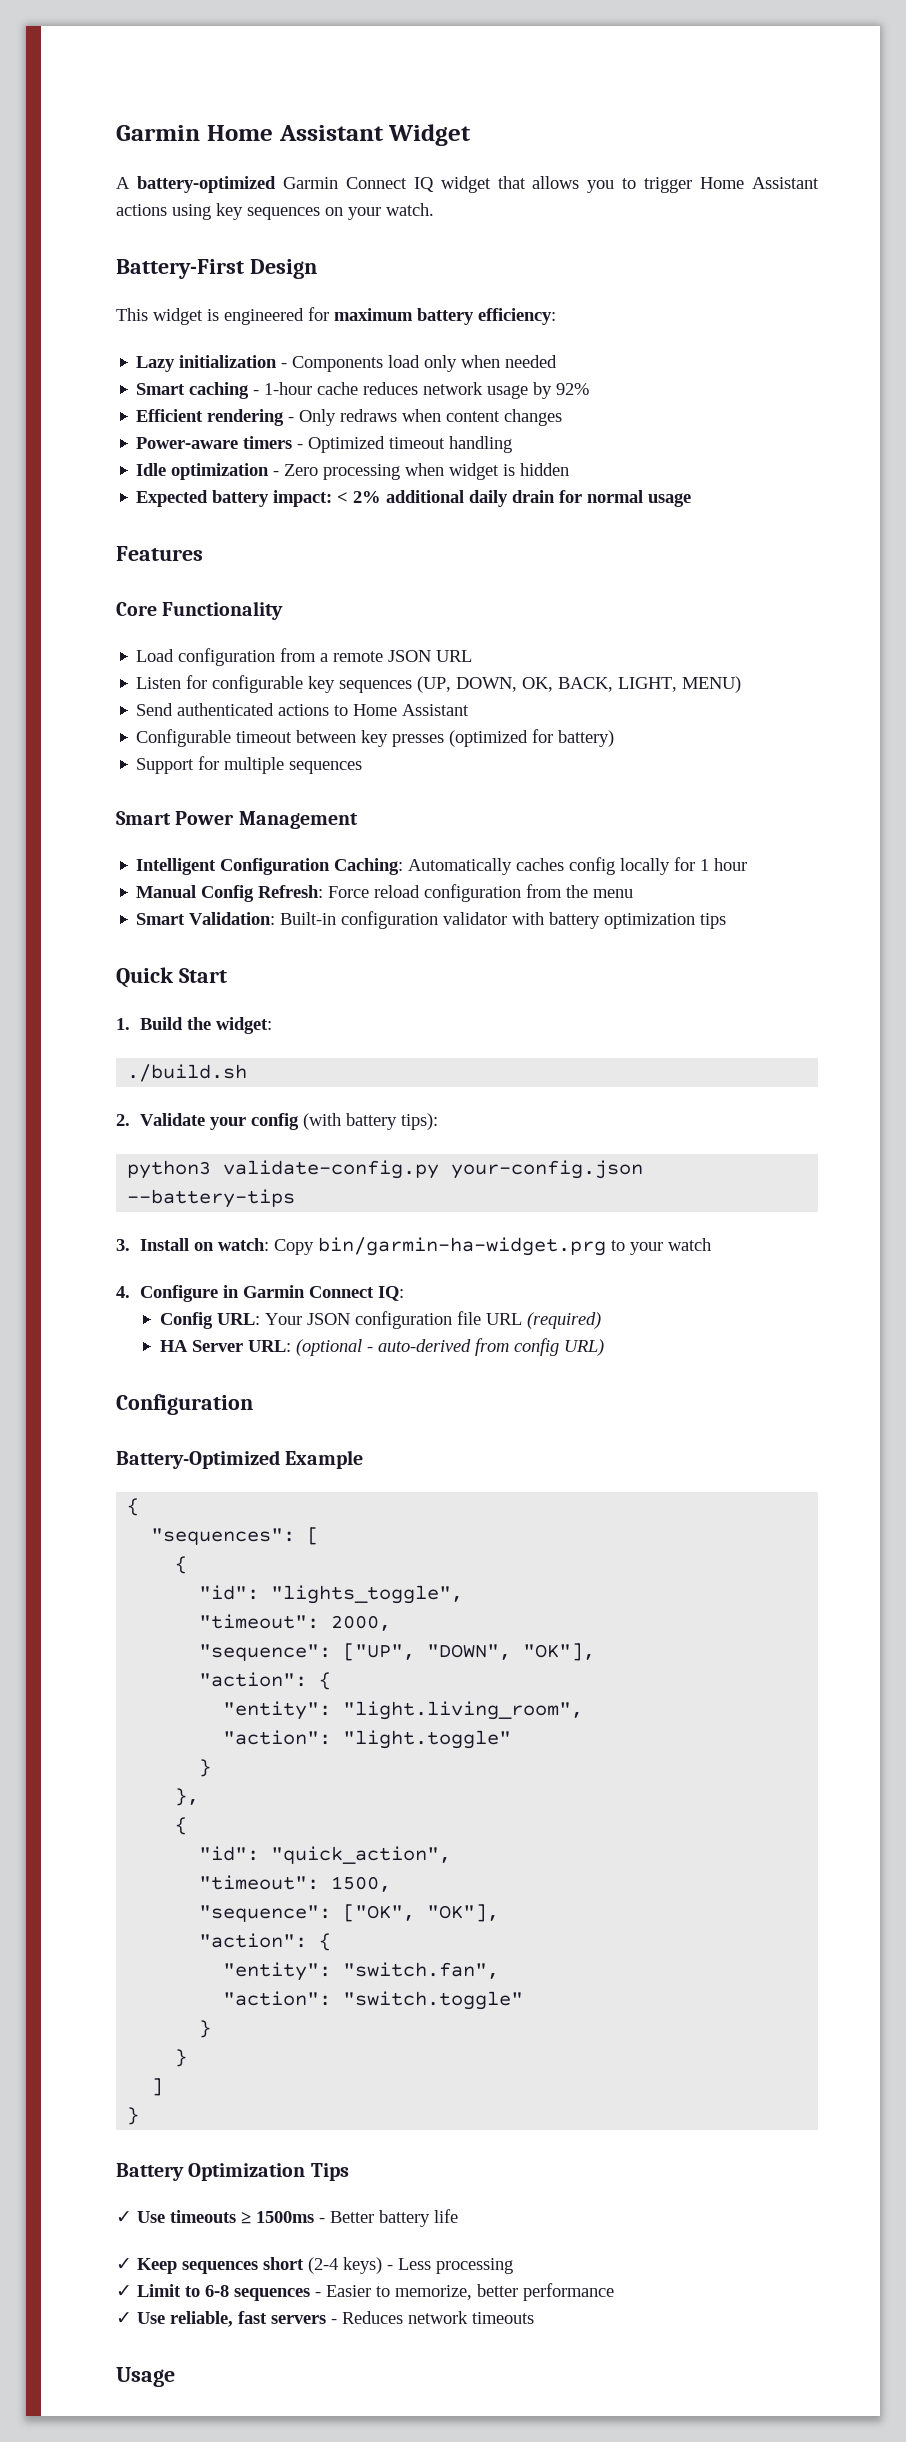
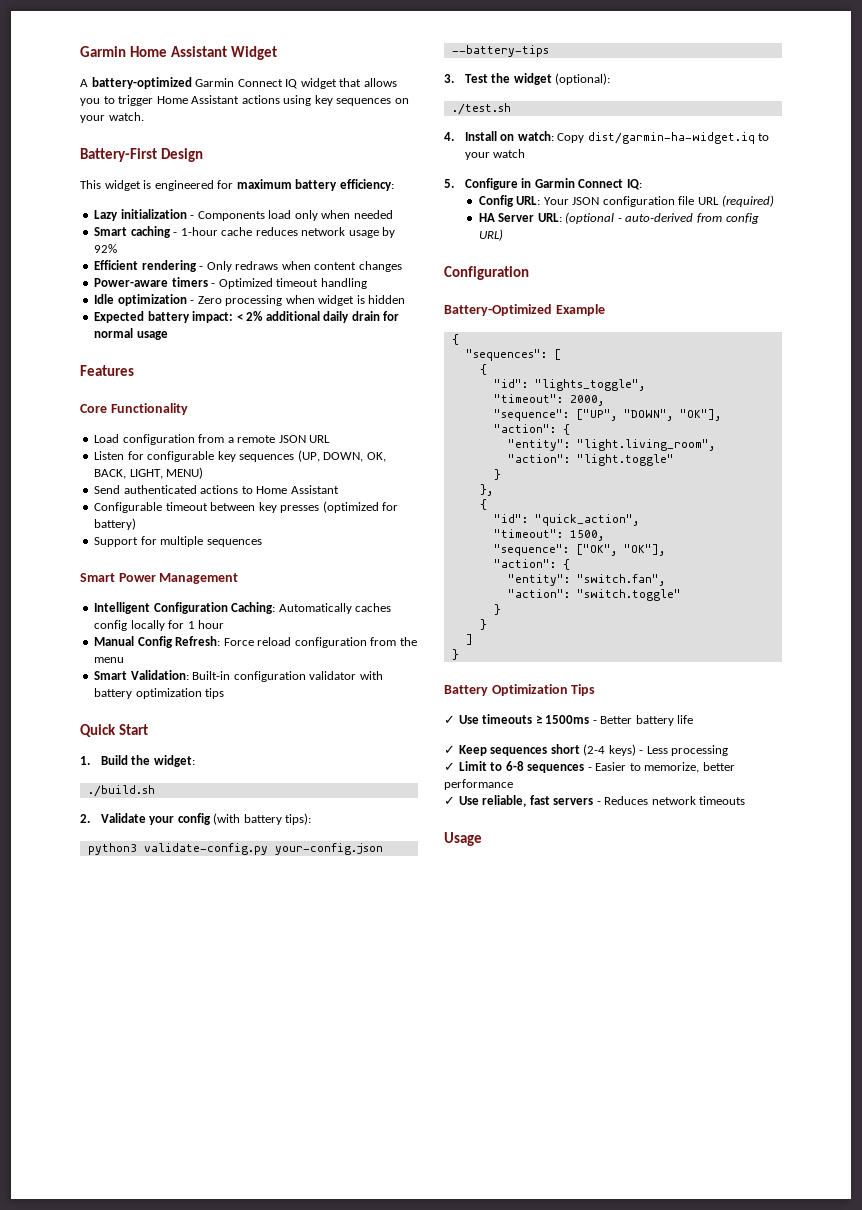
- 3. Install on watch: Copy bin/garmin-ha-widget.prg to your watch
+ 3. Test the widget (optional):
+ ./test.sh
+ 4. Install on watch: Copy dist/garmin-ha-widget.iq to your watch
- 4. Configure in Garmin Connect IQ:
+ 5. Configure in Garmin Connect IQ:

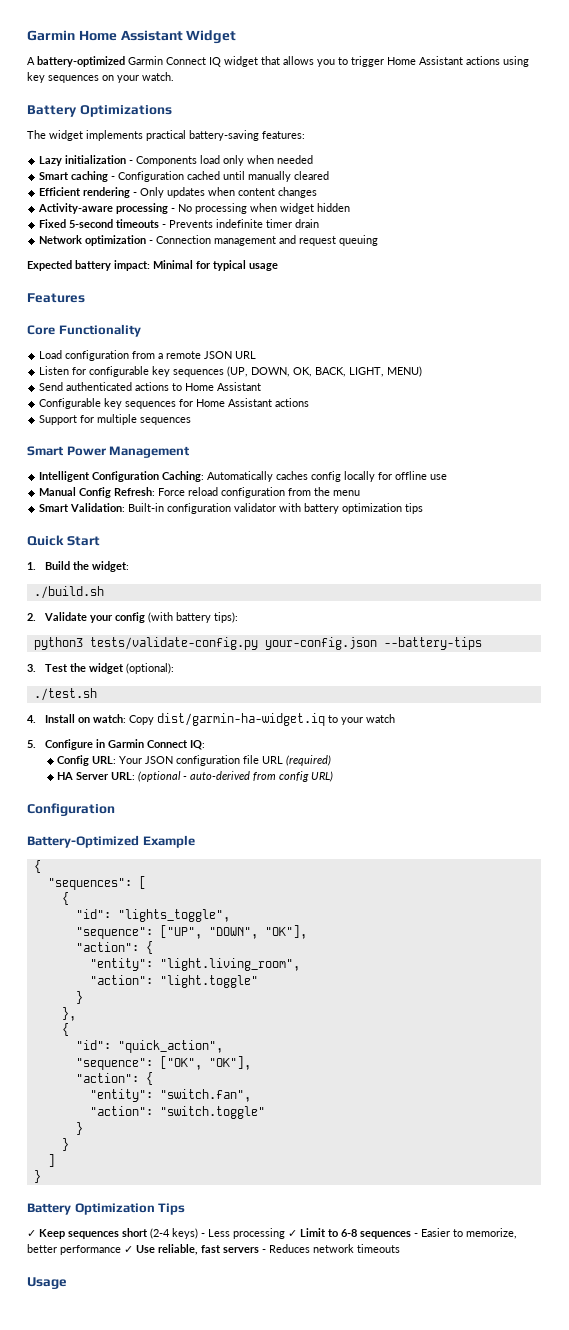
- Battery-First Design
- This widget is engineered for maximum battery efficiency:
+ Battery Optimizations
+ The widget implements practical battery-saving features:
- Smart caching - 1-hour cache reduces network usage by 92%
+ Smart caching - Configuration cached until manually cleared
- Efficient rendering - Only redraws when content changes
+ Efficient rendering - Only updates when content changes
- Power-aware timers - Optimized timeout handling
- Idle optimization - Zero processing when widget is hidden
+ Activity-aware processing - No processing when widget hidden
- Expected battery impact: < 2% additional daily drain for normal usage
+ Fixed 5-second timeouts - Prevents indefinite timer drain
+ Network optimization - Connection management and request queuing
+ Expected battery impact: Minimal for typical usage
- Configurable timeout between key presses (optimized for battery)
+ Configurable key sequences for Home Assistant actions
- Intelligent Configuration Caching: Automatically caches config locally for 1 hour
+ Intelligent Configuration Caching: Automatically caches config locally for offline use
- python3 validate-config.py your-config.json --battery-tips
+ python3 tests/validate-config.py your-config.json --battery-tips
- "timeout": 2000,
- "timeout": 1500,
- ✓ Use timeouts ≥ 1500ms - Better battery life
- ✓ Keep sequences short (2-4 keys) - Less processing
- ✓ Limit to 6-8 sequences - Easier to memorize, better performance
- ✓ Use reliable, fast servers - Reduces network timeouts
+ ✓ Keep sequences short (2-4 keys) - Less processing ✓ Limit to 6-8 sequences - Easier to memorize, better performance ✓ Use reliable, fast servers - Reduces network timeouts

